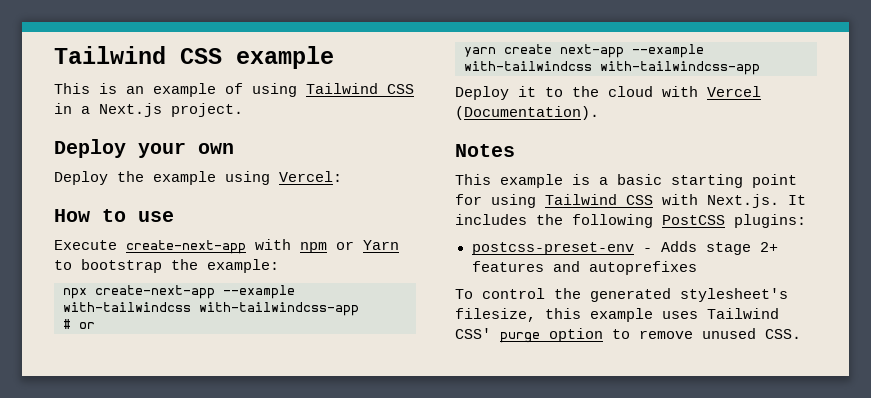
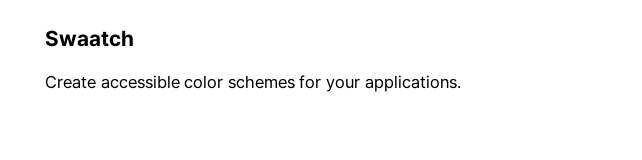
- Tailwind CSS example
- This is an example of using Tailwind CSS in a Next.js project.
- Deploy your own
- Deploy the example using Vercel:
- How to use
- Execute create-next-app with npm or Yarn to bootstrap the example:
- npx create-next-app --example with-tailwindcss with-tailwindcss-app
- # or
- yarn create next-app --example with-tailwindcss with-tailwindcss-app
- Deploy it to the cloud with Vercel (Documentation).
- Notes
- This example is a basic starting point for using Tailwind CSS with Next.js. It includes the following PostCSS plugins:
- postcss-preset-env - Adds stage 2+ features and autoprefixes
- To control the generated stylesheet's filesize, this example uses Tailwind CSS' purge option to remove unused CSS.
+ Swaatch
+ Create accessible color schemes for your applications.

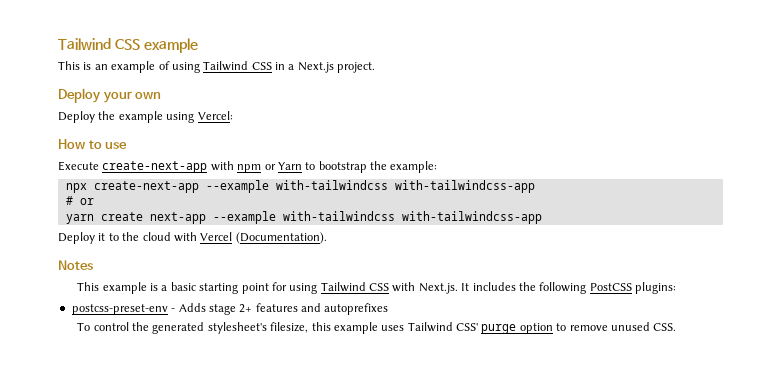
- Swaatch
- Create accessible color schemes for your applications.
+ Tailwind CSS example
+ This is an example of using Tailwind CSS in a Next.js project.
+ Deploy your own
+ Deploy the example using Vercel:
+ How to use
+ Execute create-next-app with npm or Yarn to bootstrap the example:
+ npx create-next-app --example with-tailwindcss with-tailwindcss-app
+ # or
+ yarn create next-app --example with-tailwindcss with-tailwindcss-app
+ Deploy it to the cloud with Vercel (Documentation).
+ Notes
+ This example is a basic starting point for using Tailwind CSS with Next.js. It includes the following PostCSS plugins:
+ postcss-preset-env - Adds stage 2+ features and autoprefixes
+ To control the generated stylesheet's filesize, this example uses Tailwind CSS' purge option to remove unused CSS.

